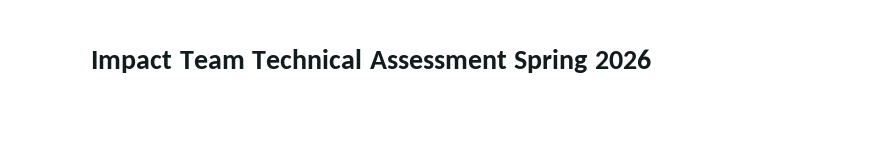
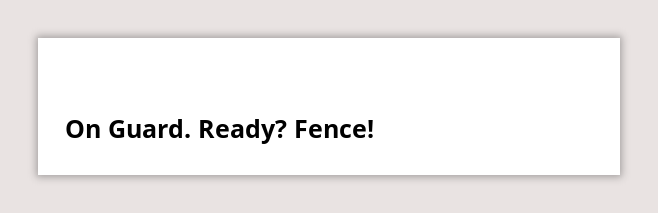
- Impact Team Technical Assessment Spring 2026
+ On Guard. Ready? Fence!

